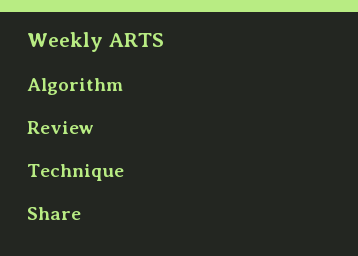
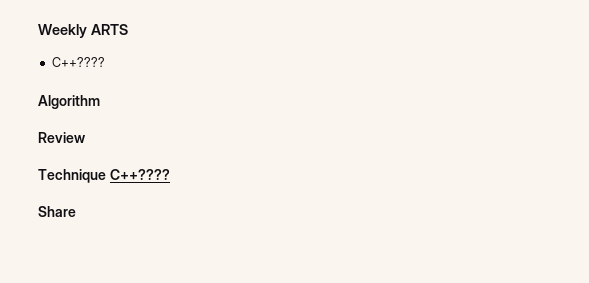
  Weekly ARTS
+ C++????
- Technique
+ Technique C++????

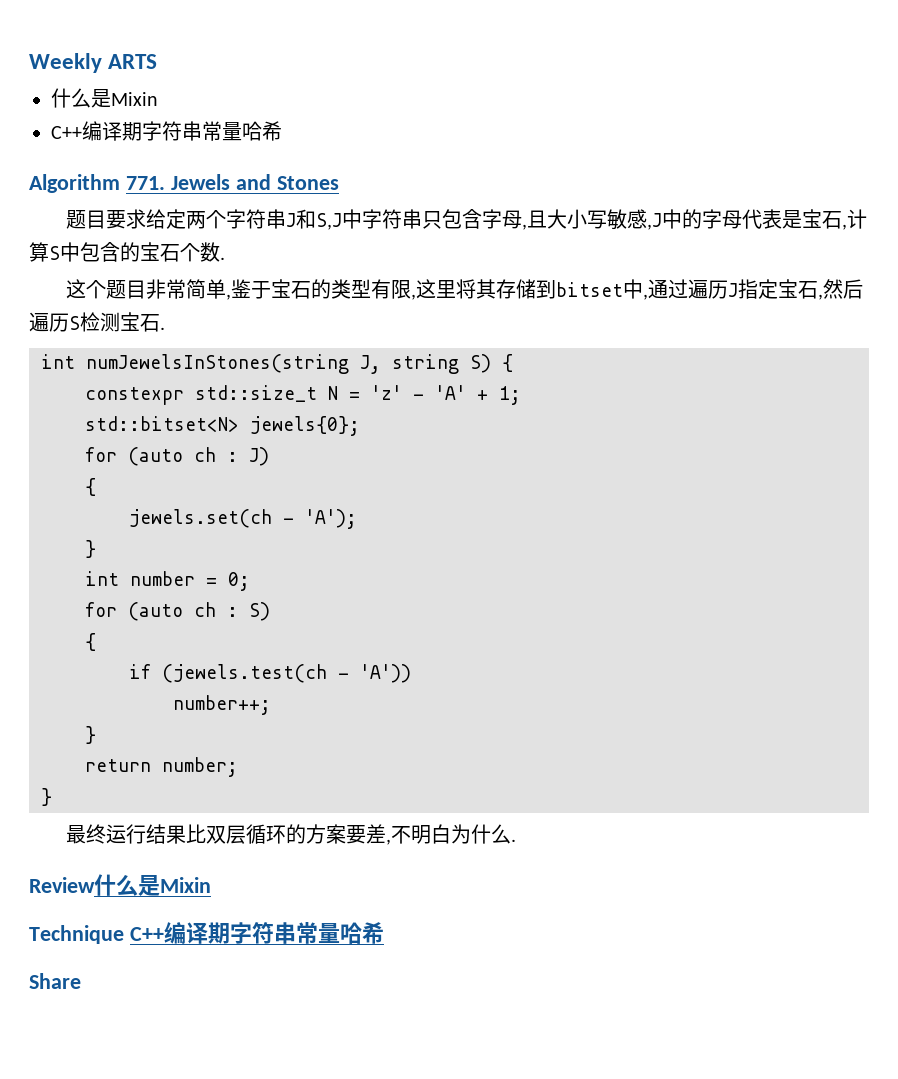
  Weekly ARTS
- C++????
- Algorithm
+ 什么是Mixin
+ C++编译期字符串常量哈希
+ Algorithm 771. Jewels and Stones
+ 题目要求给定两个字符串J和S,J中字符串只包含字母,且大小写敏感,J中的字母代表是宝石,计算S中包含的宝石个数.
+ 这个题目非常简单,鉴于宝石的类型有限,这里将其存储到bitset中,通过遍历J指定宝石,然后遍历S检测宝石.
+ int numJewelsInStones(string J, string S) {
+ constexpr std::size_t N = 'z' - 'A' + 1;
+ std::bitset<N> jewels{0};
+ for (auto ch : J)
+ {
+ jewels.set(ch - 'A');
+ }
+ int number = 0;
+ for (auto ch : S)
+ {
+ if (jewels.test(ch - 'A'))
+ number++;
+ }
+ return number;
+ }
+ 最终运行结果比双层循环的方案要差,不明白为什么.
- Review
+ Review什么是Mixin
- Technique C++????
+ Technique C++编译期字符串常量哈希

